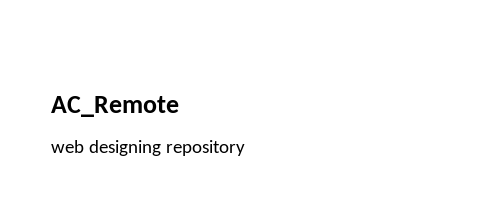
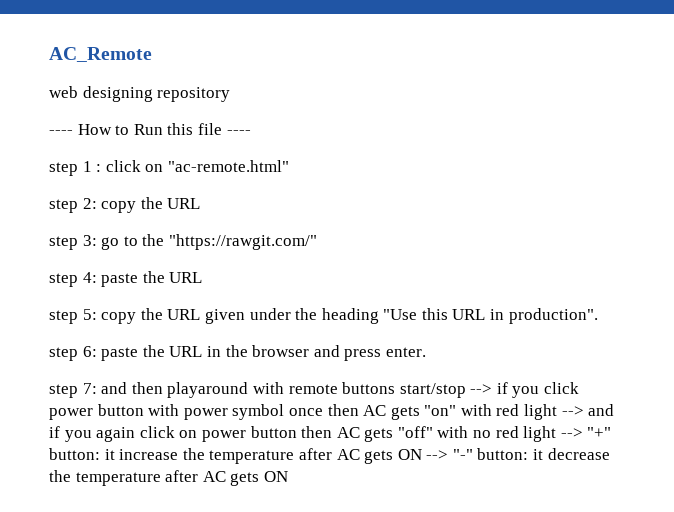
+ ---- How to Run this file ----
+ step 1 : click on "ac-remote.html"
+ step 2: copy the URL
+ step 3: go to the "https://rawgit.com/"
+ step 4: paste the URL
+ step 5: copy the URL given under the heading "Use this URL in production".
+ step 6: paste the URL in the browser and press enter.
+ step 7: and then playaround with remote buttons start/stop --> if you click power button with power symbol once then AC gets "on" with red light --> and if you again click on power button then AC gets "off" with no red light --> "+" button: it increase the temperature after AC gets ON --> "-" button: it decrease the temperature after AC gets ON

